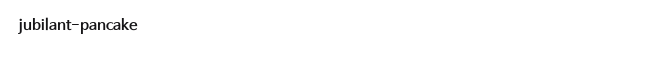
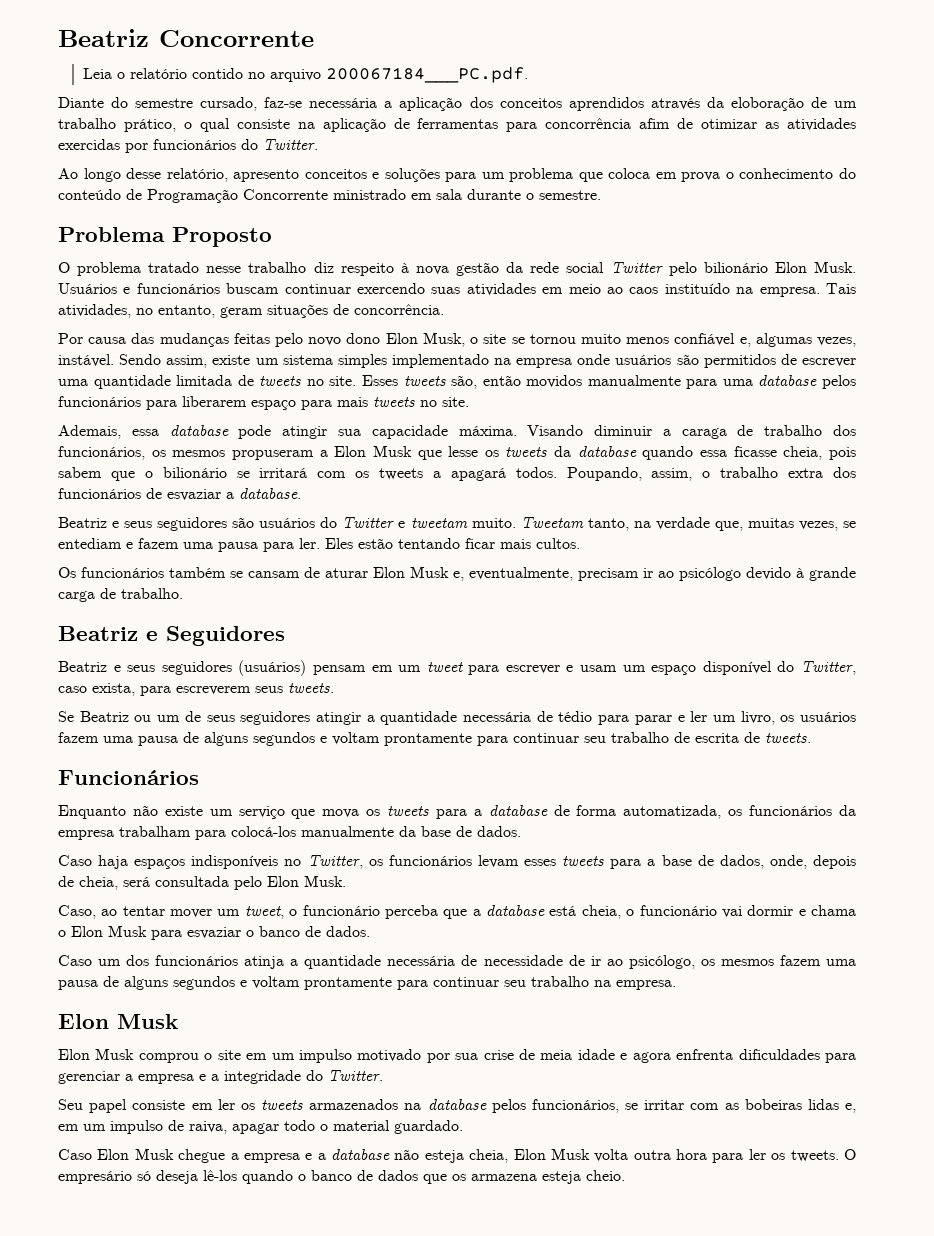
- jubilant-pancake
+ Beatriz Concorrente
+ Leia o relatório contido no arquivo 200067184___PC.pdf.
+ Diante do semestre cursado, faz-se necessária a aplicação dos conceitos aprendidos através da eloboração de um trabalho prático, o qual consiste na aplicação de ferramentas para concorrência afim de otimizar as atividades exercidas por funcionários do Twitter.
+ Ao longo desse relatório, apresento conceitos e soluções para um problema que coloca em prova o conhecimento do conteúdo de Programação Concorrente ministrado em sala durante o semestre.
+ Problema Proposto
+ O problema tratado nesse trabalho diz respeito à nova gestão da rede social Twitter pelo bilionário Elon Musk. Usuários e funcionários buscam continuar exercendo suas atividades em meio ao caos instituído na empresa. Tais atividades, no entanto, geram situações de concorrência.
+ Por causa das mudanças feitas pelo novo dono Elon Musk, o site se tornou muito menos confiável e, algumas vezes, instável. Sendo assim, existe um sistema simples implementado na empresa onde usuários são permitidos de escrever uma quantidade limitada de tweets no site. Esses tweets são, então movidos manualmente para uma database pelos funcionários para liberarem espaço para mais tweets no site.
+ Ademais, essa database pode atingir sua capacidade máxima. Visando diminuir a caraga de trabalho dos funcionários, os mesmos propuseram a Elon Musk que lesse os tweets da database quando essa ficasse cheia, pois sabem que o bilionário se irritará com os tweets a apagará todos. Poupando, assim, o trabalho extra dos funcionários de esvaziar a database.
+ Beatriz e seus seguidores são usuários do Twitter e tweetam muito. Tweetam tanto, na verdade que, muitas vezes, se entediam e fazem uma pausa para ler. Eles estão tentando ficar mais cultos.
+ Os funcionários também se cansam de aturar Elon Musk e, eventualmente, precisam ir ao psicólogo devido à grande carga de trabalho.
+ Beatriz e Seguidores
+ Beatriz e seus seguidores (usuários) pensam em um tweet para escrever e usam um espaço disponível do Twitter, caso exista, para escreverem seus tweets.
+ Se Beatriz ou um de seus seguidores atingir a quantidade necessária de tédio para parar e ler um livro, os usuários fazem uma pausa de alguns segundos e voltam prontamente para continuar seu trabalho de escrita de tweets.
+ Funcionários
+ Enquanto não existe um serviço que mova os tweets para a database de forma automatizada, os funcionários da empresa trabalham para colocá-los manualmente da base de dados.
+ Caso haja espaços indisponíveis no Twitter, os funcionários levam esses tweets para a base de dados, onde, depois de cheia, será consultada pelo Elon Musk.
+ Caso, ao tentar mover um tweet, o funcionário perceba que a database está cheia, o funcionário vai dormir e chama o Elon Musk para esvaziar o banco de dados.
+ Caso um dos funcionários atinja a quantidade necessária de necessidade de ir ao psicólogo, os mesmos fazem uma pausa de alguns segundos e voltam prontamente para continuar seu trabalho na empresa.
+ Elon Musk
+ Elon Musk comprou o site em um impulso motivado por sua crise de meia idade e agora enfrenta dificuldades para gerenciar a empresa e a integridade do Twitter.
+ Seu papel consiste em ler os tweets armazenados na database pelos funcionários, se irritar com as bobeiras lidas e, em um impulso de raiva, apagar todo o material guardado.
+ Caso Elon Musk chegue a empresa e a database não esteja cheia, Elon Musk volta outra hora para ler os tweets. O empresário só deseja lê-los quando o banco de dados que os armazena esteja cheio.

